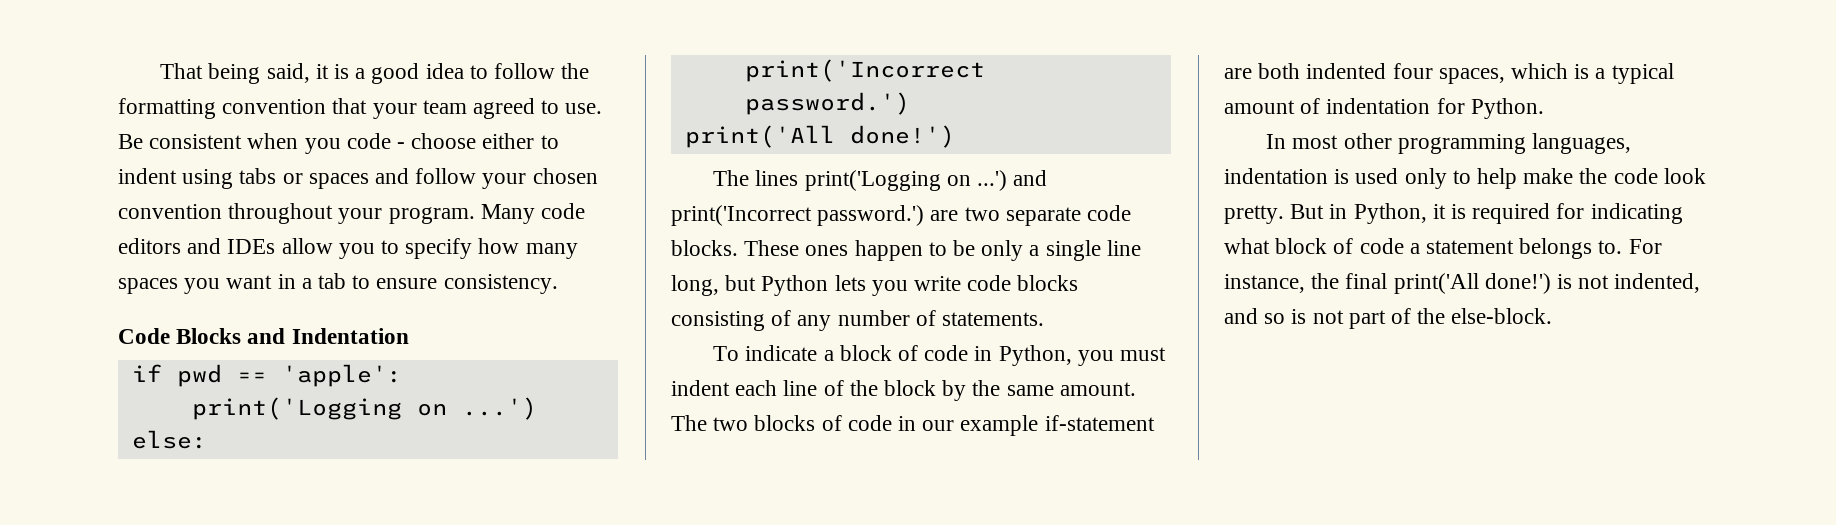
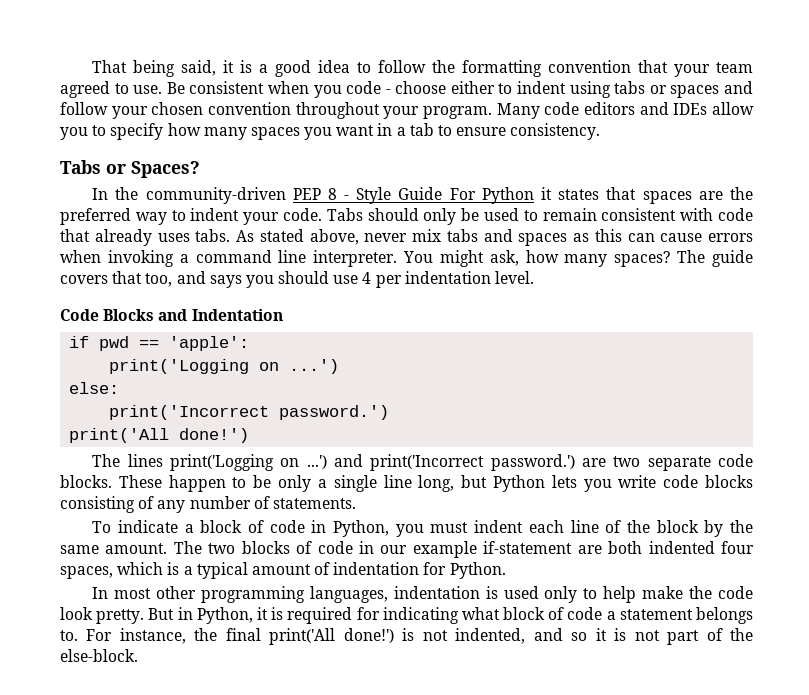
+ Tabs or Spaces?
+ In the community-driven PEP 8 - Style Guide For Python it states that spaces are the preferred way to indent your code. Tabs should only be used to remain consistent with code that already uses tabs. As stated above, never mix tabs and spaces as this can cause errors when invoking a command line interpreter. You might ask, how many spaces? The guide covers that too, and says you should use 4 per indentation level.
- These ones happen to be only a single line long, but Python lets you write code blocks consisting of any number of statements.
+ These happen to be only a single line long, but Python lets you write code blocks consisting of any number of statements.
- For instance, the final print('All done!') is not indented, and so is not part of the else-block.
+ For instance, the final print('All done!') is not indented, and so it is not part of the else-block.

